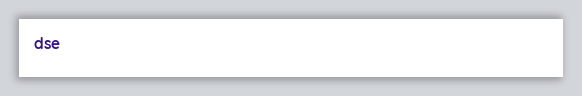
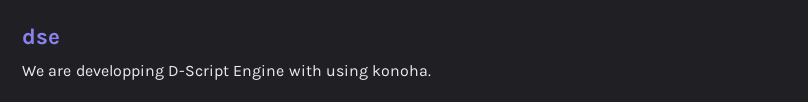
+ We are developping D-Script Engine with using konoha.

